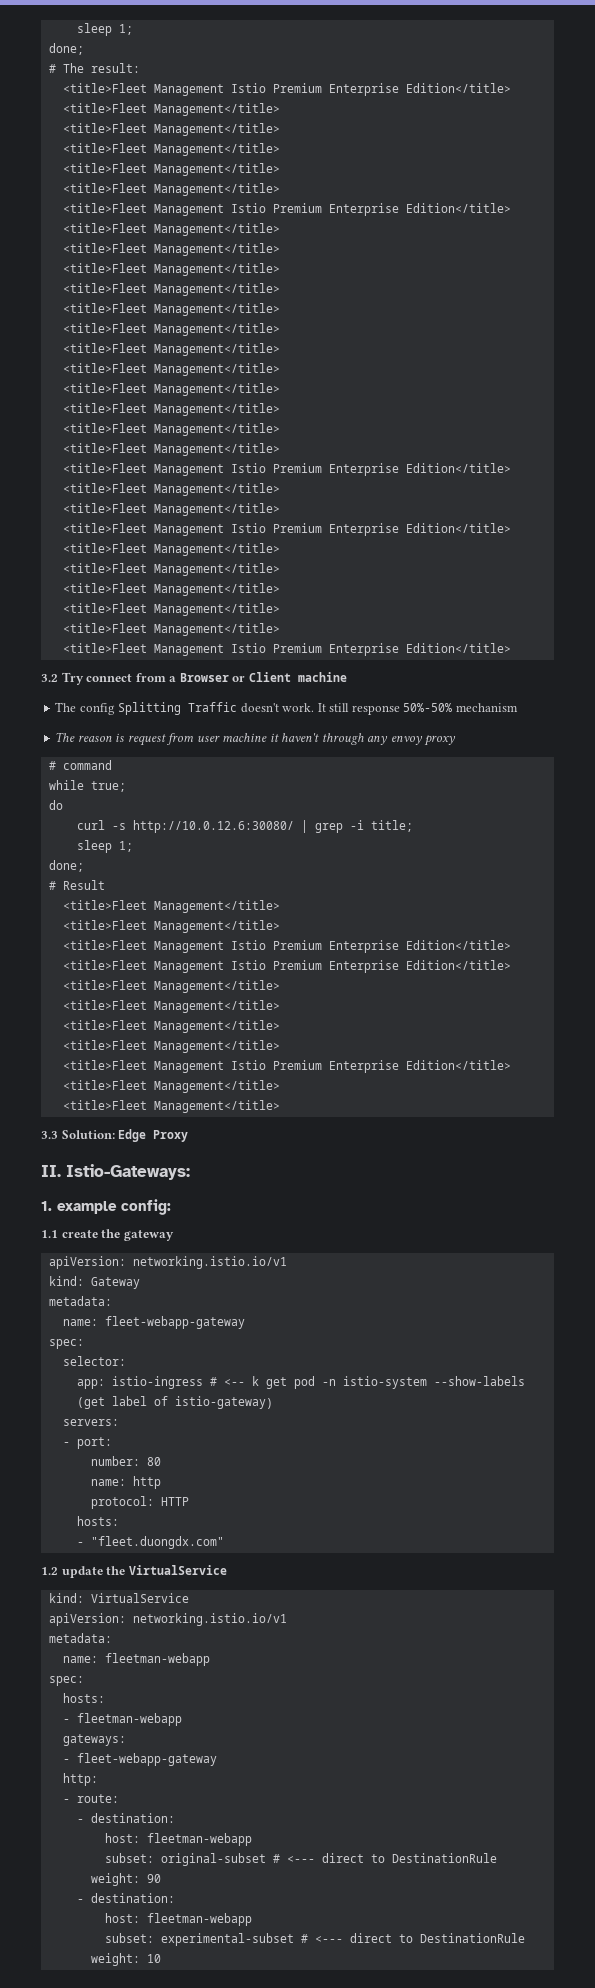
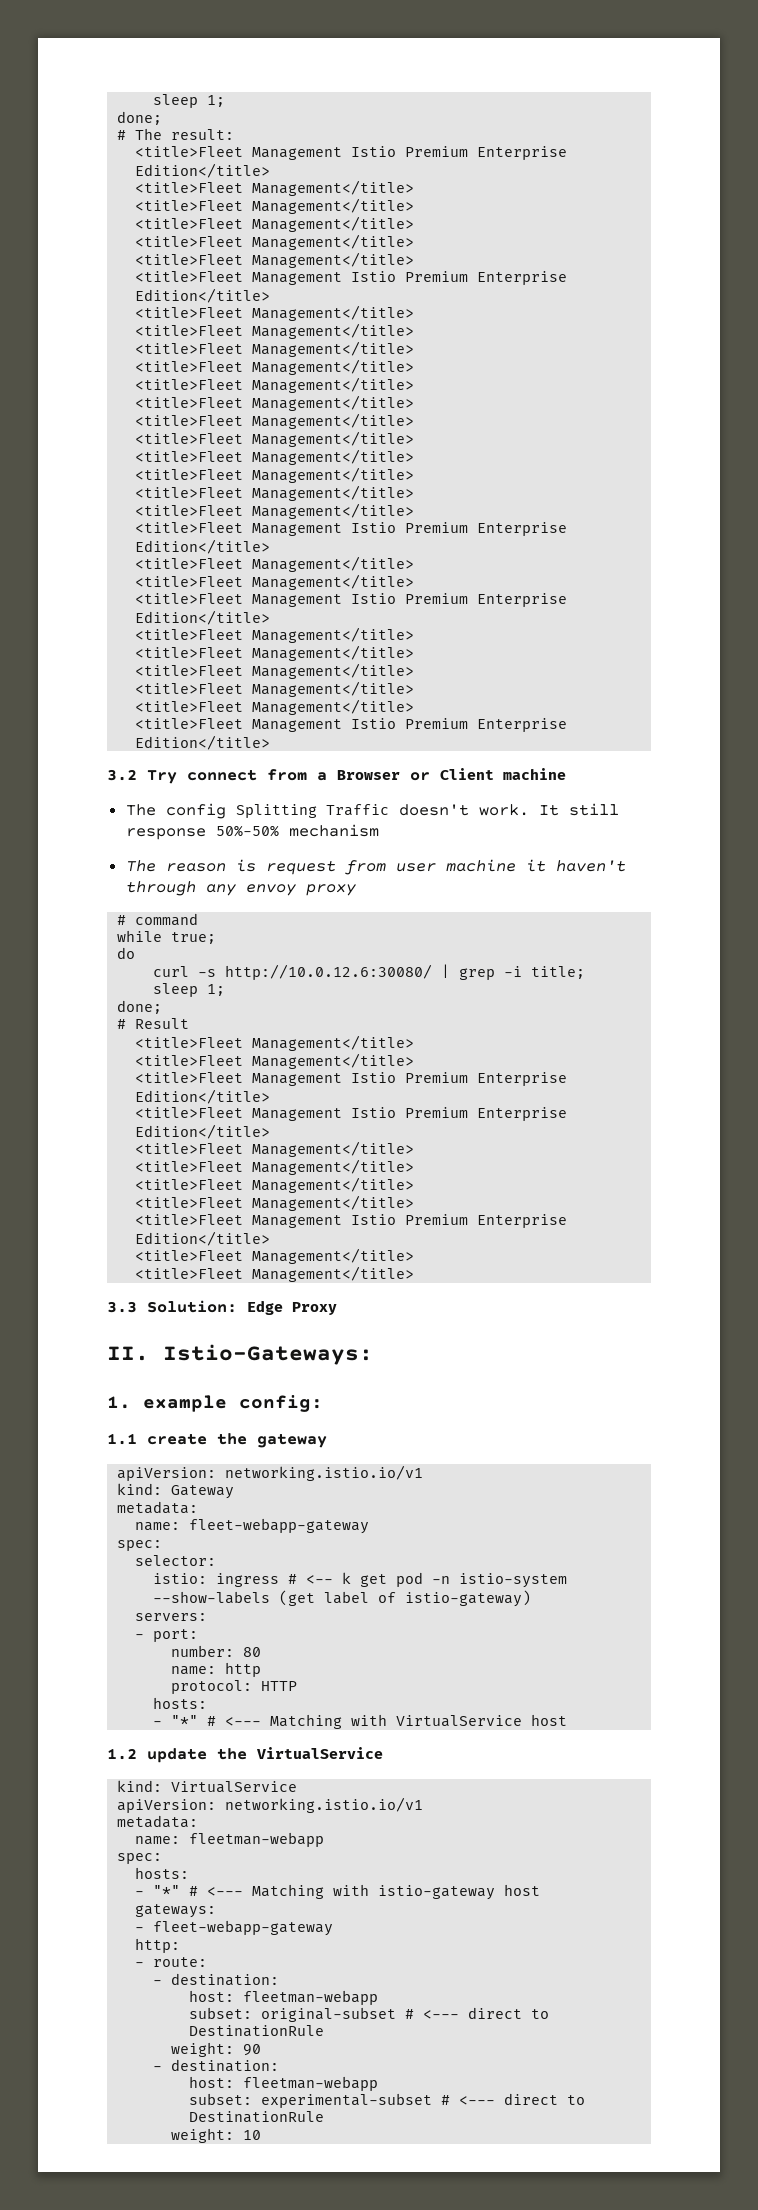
- app: istio-ingress # <-- k get pod -n istio-system --show-labels (get label of istio-gateway)
+ istio: ingress # <-- k get pod -n istio-system --show-labels (get label of istio-gateway)
- - "fleet.duongdx.com"
+ - "*" # <--- Matching with VirtualService host
- - fleetman-webapp
+ - "*" # <--- Matching with istio-gateway host

